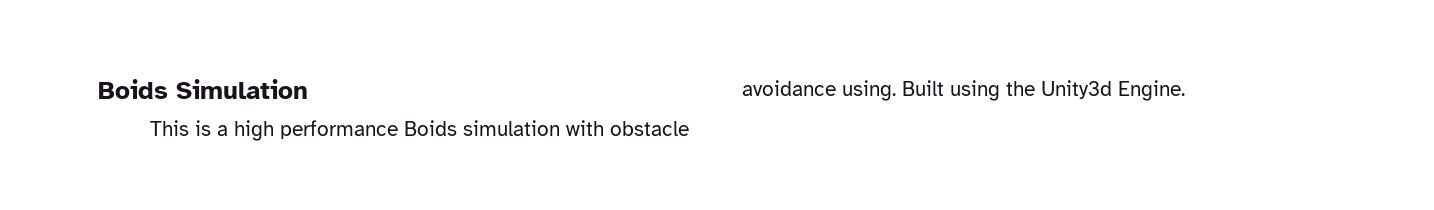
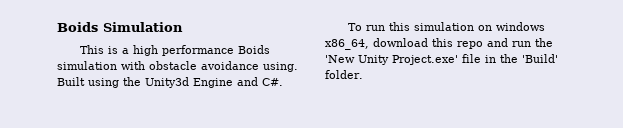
- Built using the Unity3d Engine.
+ Built using the Unity3d Engine and C#.
+ To run this simulation on windows x86_64, download this repo and run the 'New Unity Project.exe' file in the 'Build' folder.

